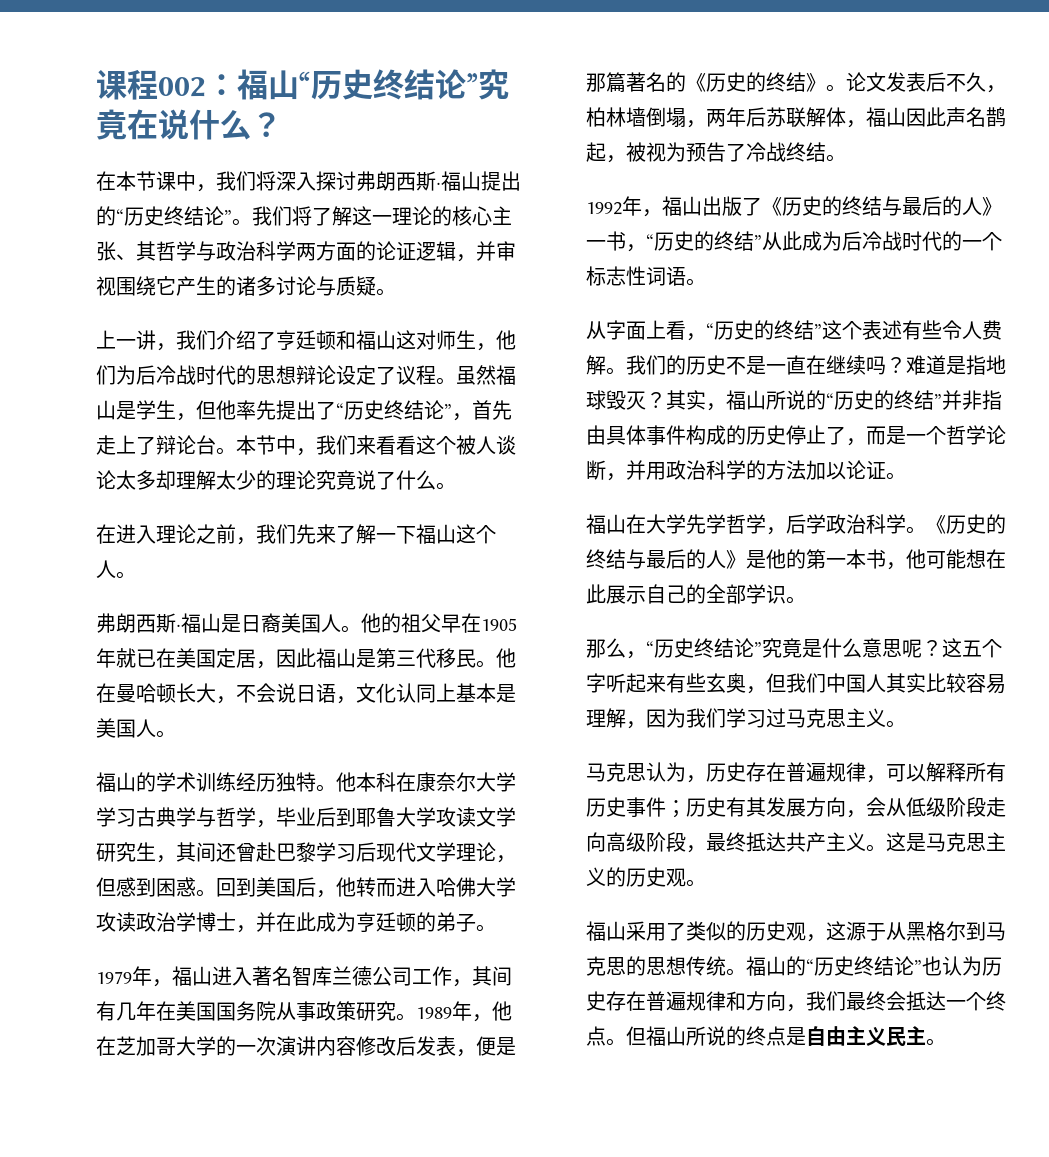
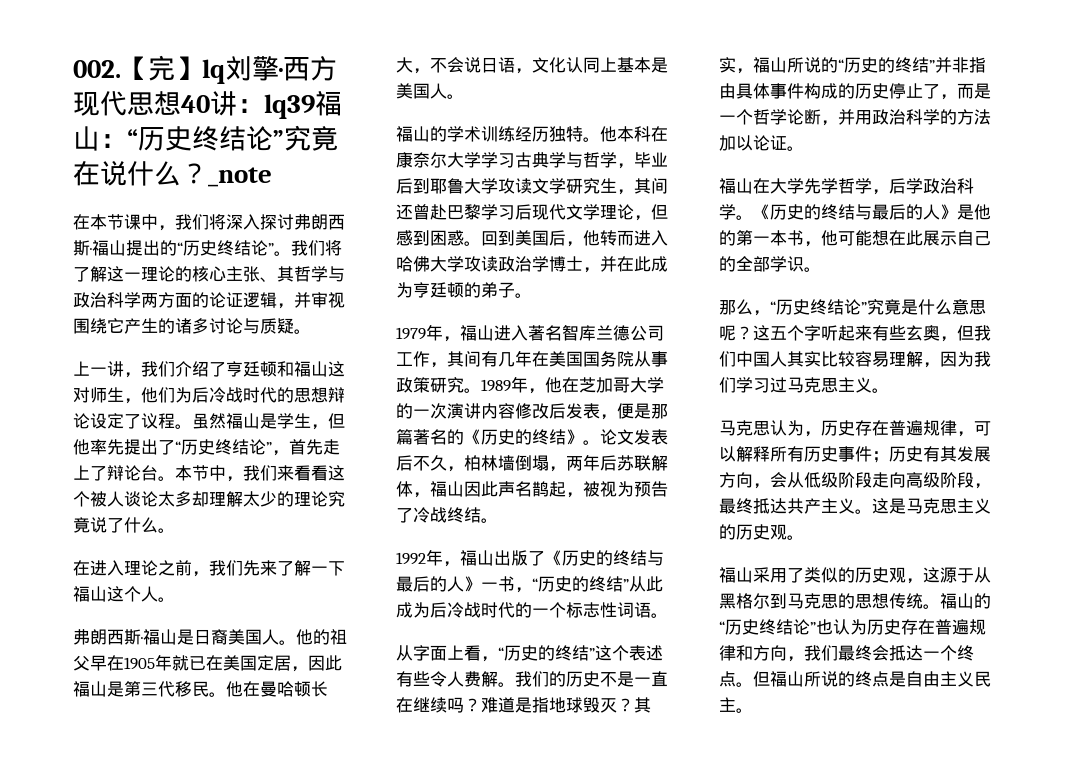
- 课程002：福山“历史终结论”究竟在说什么？
+ 002.【完】lq刘擎·西方现代思想40讲：lq39福山：“历史终结论”究竟在说什么？_note

